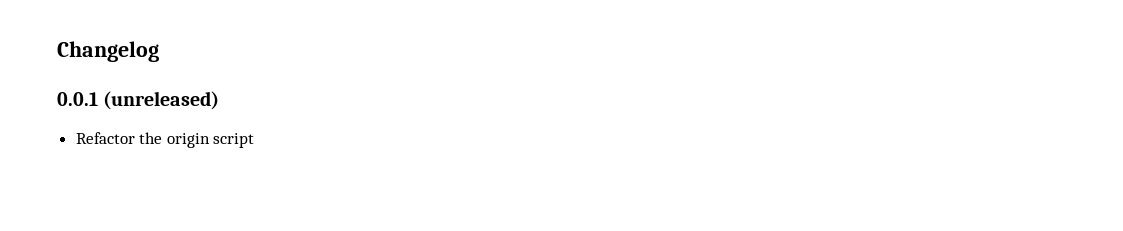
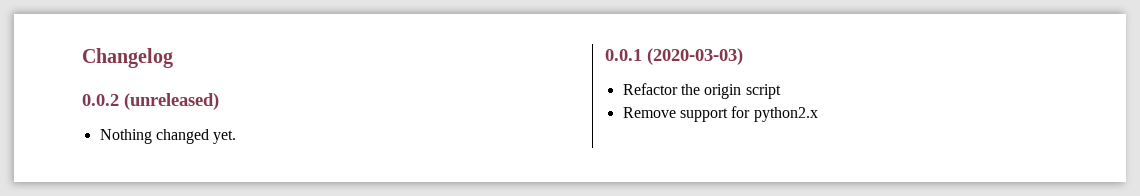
+ 0.0.2 (unreleased)
+ Nothing changed yet.
- 0.0.1 (unreleased)
+ 0.0.1 (2020-03-03)
+ Remove support for python2.x

